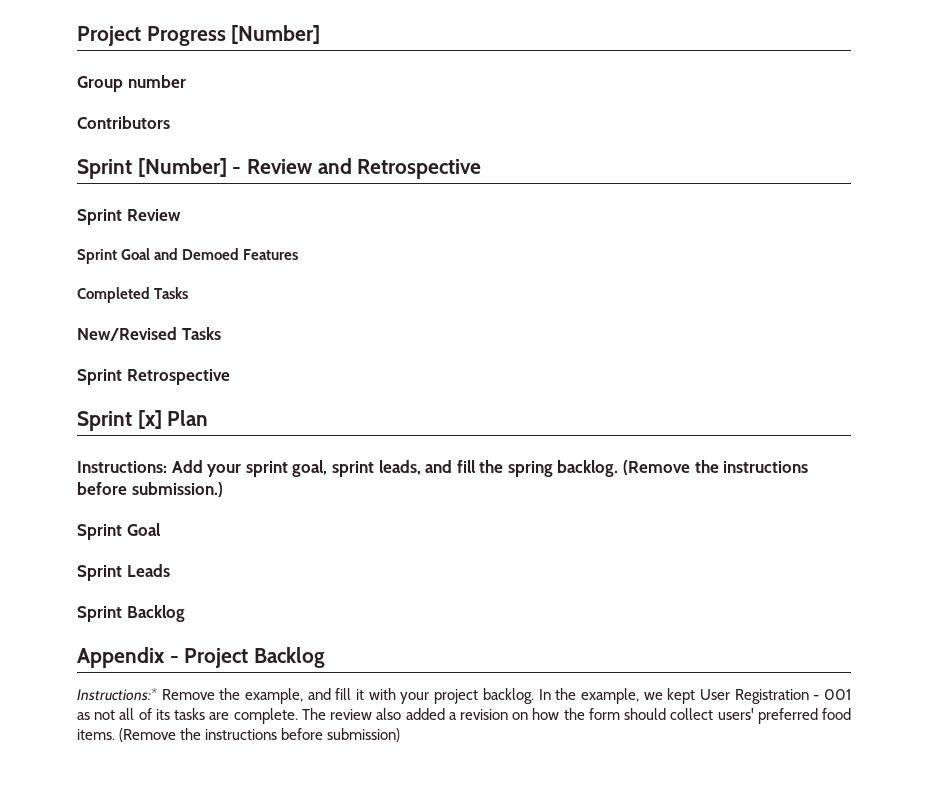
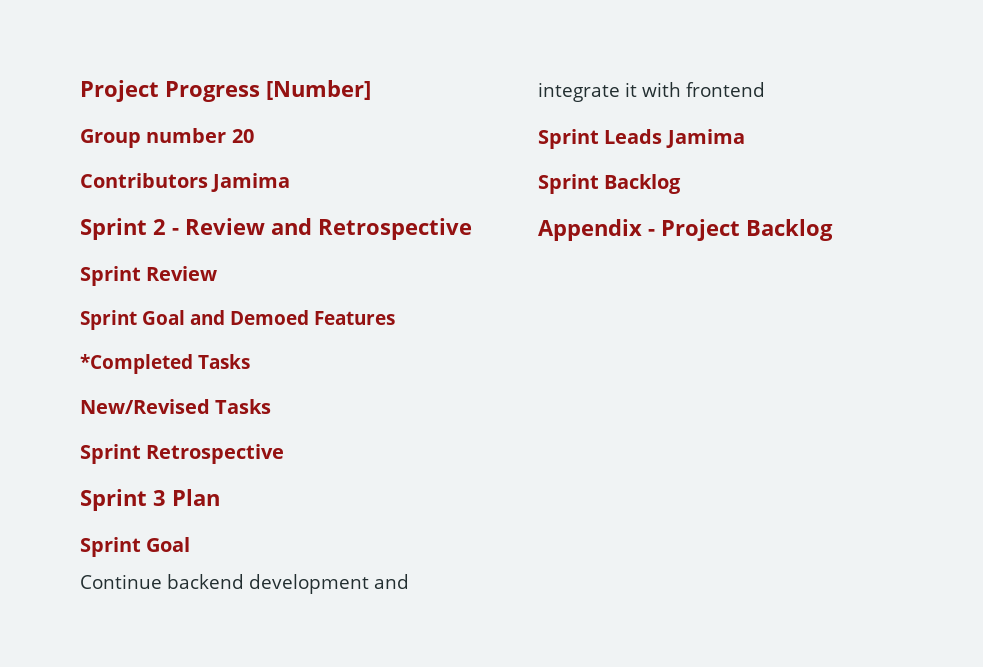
- Group number
+ Group number 20
- Contributors
- Sprint [Number] - Review and Retrospective
+ Contributors Jamima
+ Sprint 2 - Review and Retrospective
- Completed Tasks
+ *Completed Tasks
- Sprint [x] Plan
- Instructions: Add your sprint goal, sprint leads, and fill the spring backlog. (Remove the instructions before submission.)
+ Sprint 3 Plan
  Sprint Goal
+ Continue backend development and integrate it with frontend
- Sprint Leads
+ Sprint Leads Jamima
- Instructions:* Remove the example, and fill it with your project backlog. In the example, we kept User Registration - 001 as not all of its tasks are complete. The review also added a revision on how the form should collect users' preferred food items. (Remove the instructions before submission)

